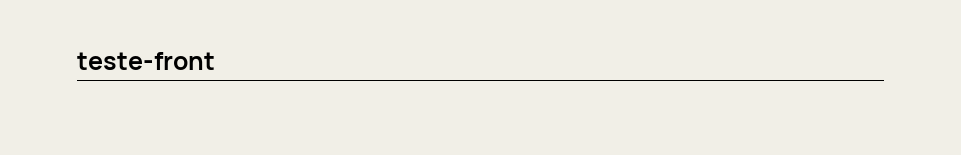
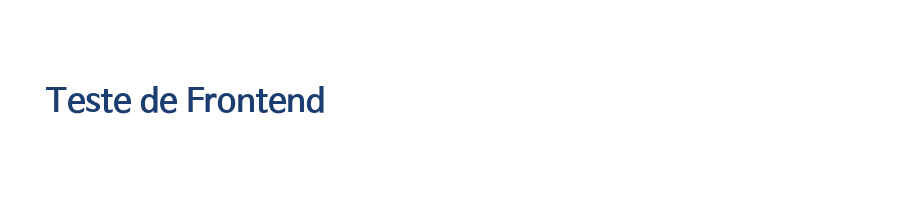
- teste-front
+ Teste de Frontend

